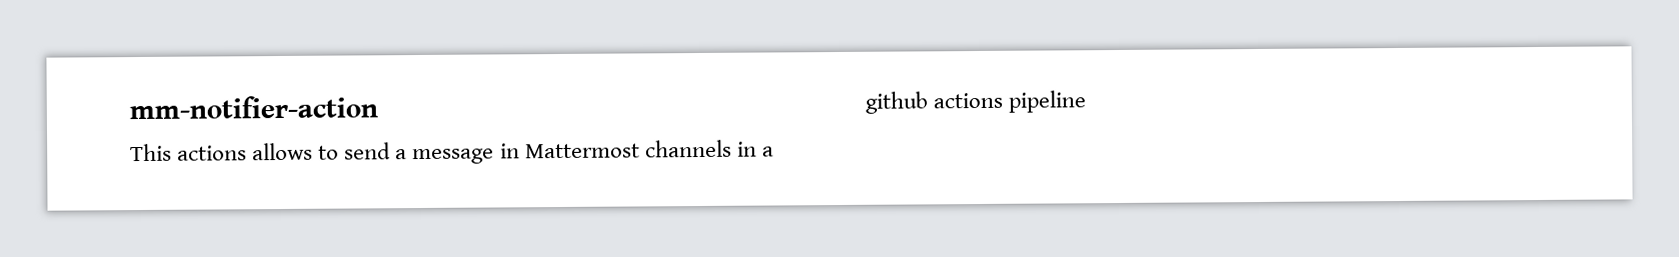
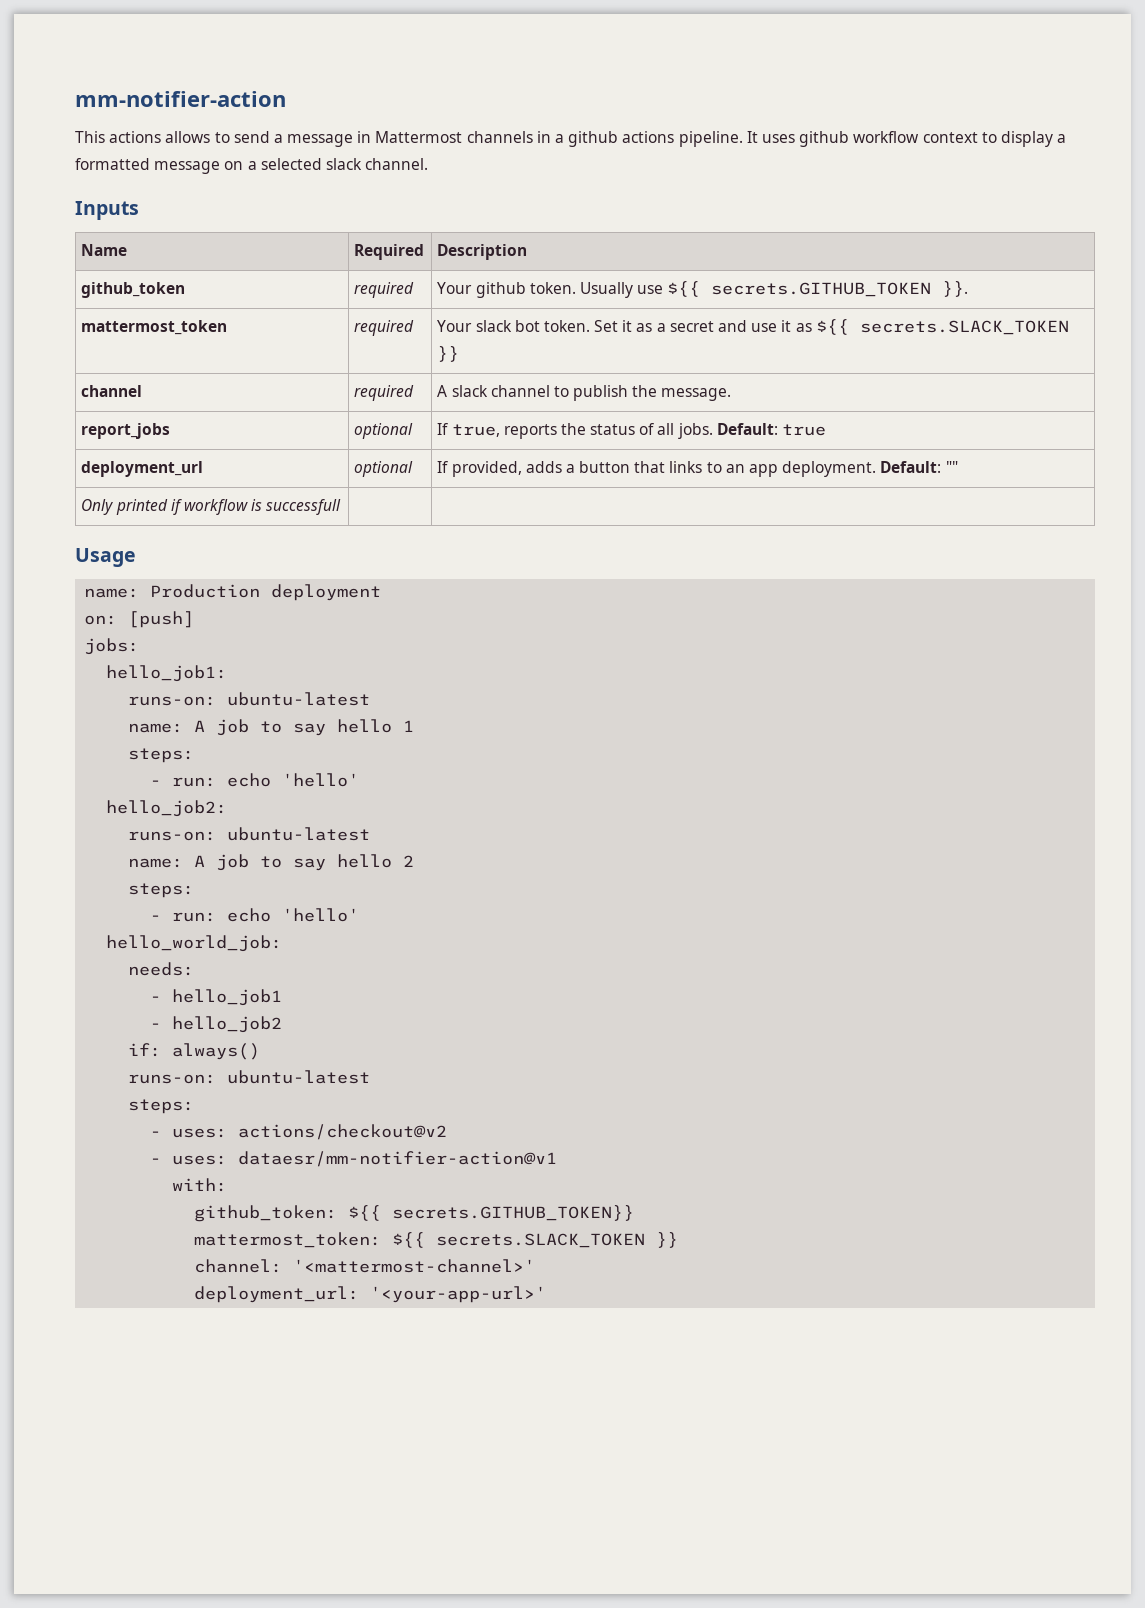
- This actions allows to send a message in Mattermost channels in a github actions pipeline
+ This actions allows to send a message in Mattermost channels in a github actions pipeline. It uses github workflow context to display a formatted message on a selected slack channel.
+ Inputs
+ Name | Required | Description
+ github_token | required | Your github token. Usually use ${{ secrets.GITHUB_TOKEN }}.
+ mattermost_token | required | Your slack bot token. Set it as a secret and use it as ${{ secrets.SLACK_TOKEN }}
+ channel | required | A slack channel to publish the message.
+ report_jobs | optional | If true, reports the status of all jobs. Default: true
+ deployment_url | optional | If provided, adds a button that links to an app deployment. Default: ""
+ Only printed if workflow is successfull | |
+ Usage
+ name: Production deployment
+ on: [push]
+ jobs:
+ hello_job1:
+ runs-on: ubuntu-latest
+ name: A job to say hello 1
+ steps:
+ - run: echo 'hello'
+ hello_job2:
+ runs-on: ubuntu-latest
+ name: A job to say hello 2
+ steps:
+ - run: echo 'hello'
+ hello_world_job:
+ needs:
+ - hello_job1
+ - hello_job2
+ if: always()
+ runs-on: ubuntu-latest
+ steps:
+ - uses: actions/checkout@v2
+ - uses: dataesr/mm-notifier-action@v1
+ with:
+ github_token: ${{ secrets.GITHUB_TOKEN}}
+ mattermost_token: ${{ secrets.SLACK_TOKEN }}
+ channel: '<mattermost-channel>'
+ deployment_url: '<your-app-url>'

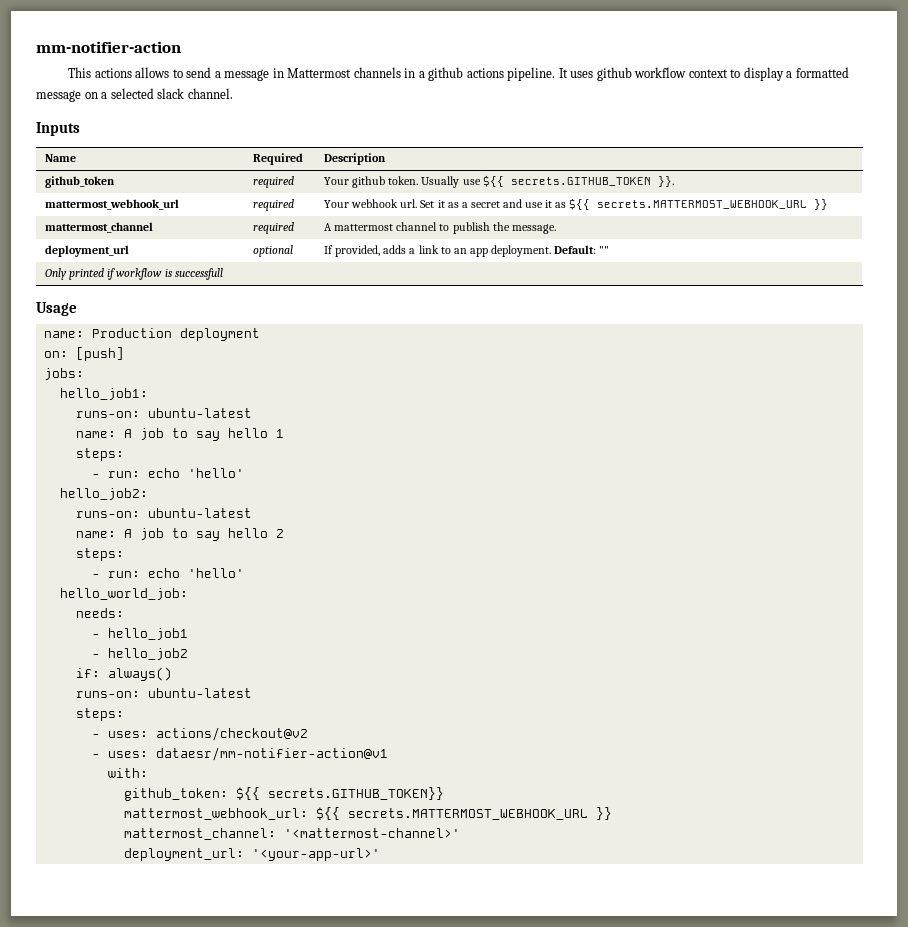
- mattermost_token | required | Your slack bot token. Set it as a secret and use it as ${{ secrets.SLACK_TOKEN }}
- channel | required | A slack channel to publish the message.
+ mattermost_webhook_url | required | Your webhook url. Set it as a secret and use it as ${{ secrets.MATTERMOST_WEBHOOK_URL }}
+ mattermost_channel | required | A mattermost channel to publish the message.
- report_jobs | optional | If true, reports the status of all jobs. Default: true
- deployment_url | optional | If provided, adds a button that links to an app deployment. Default: ""
+ deployment_url | optional | If provided, adds a link to an app deployment. Default: ""
- mattermost_token: ${{ secrets.SLACK_TOKEN }}
- channel: '<mattermost-channel>'
+ mattermost_webhook_url: ${{ secrets.MATTERMOST_WEBHOOK_URL }}
+ mattermost_channel: '<mattermost-channel>'

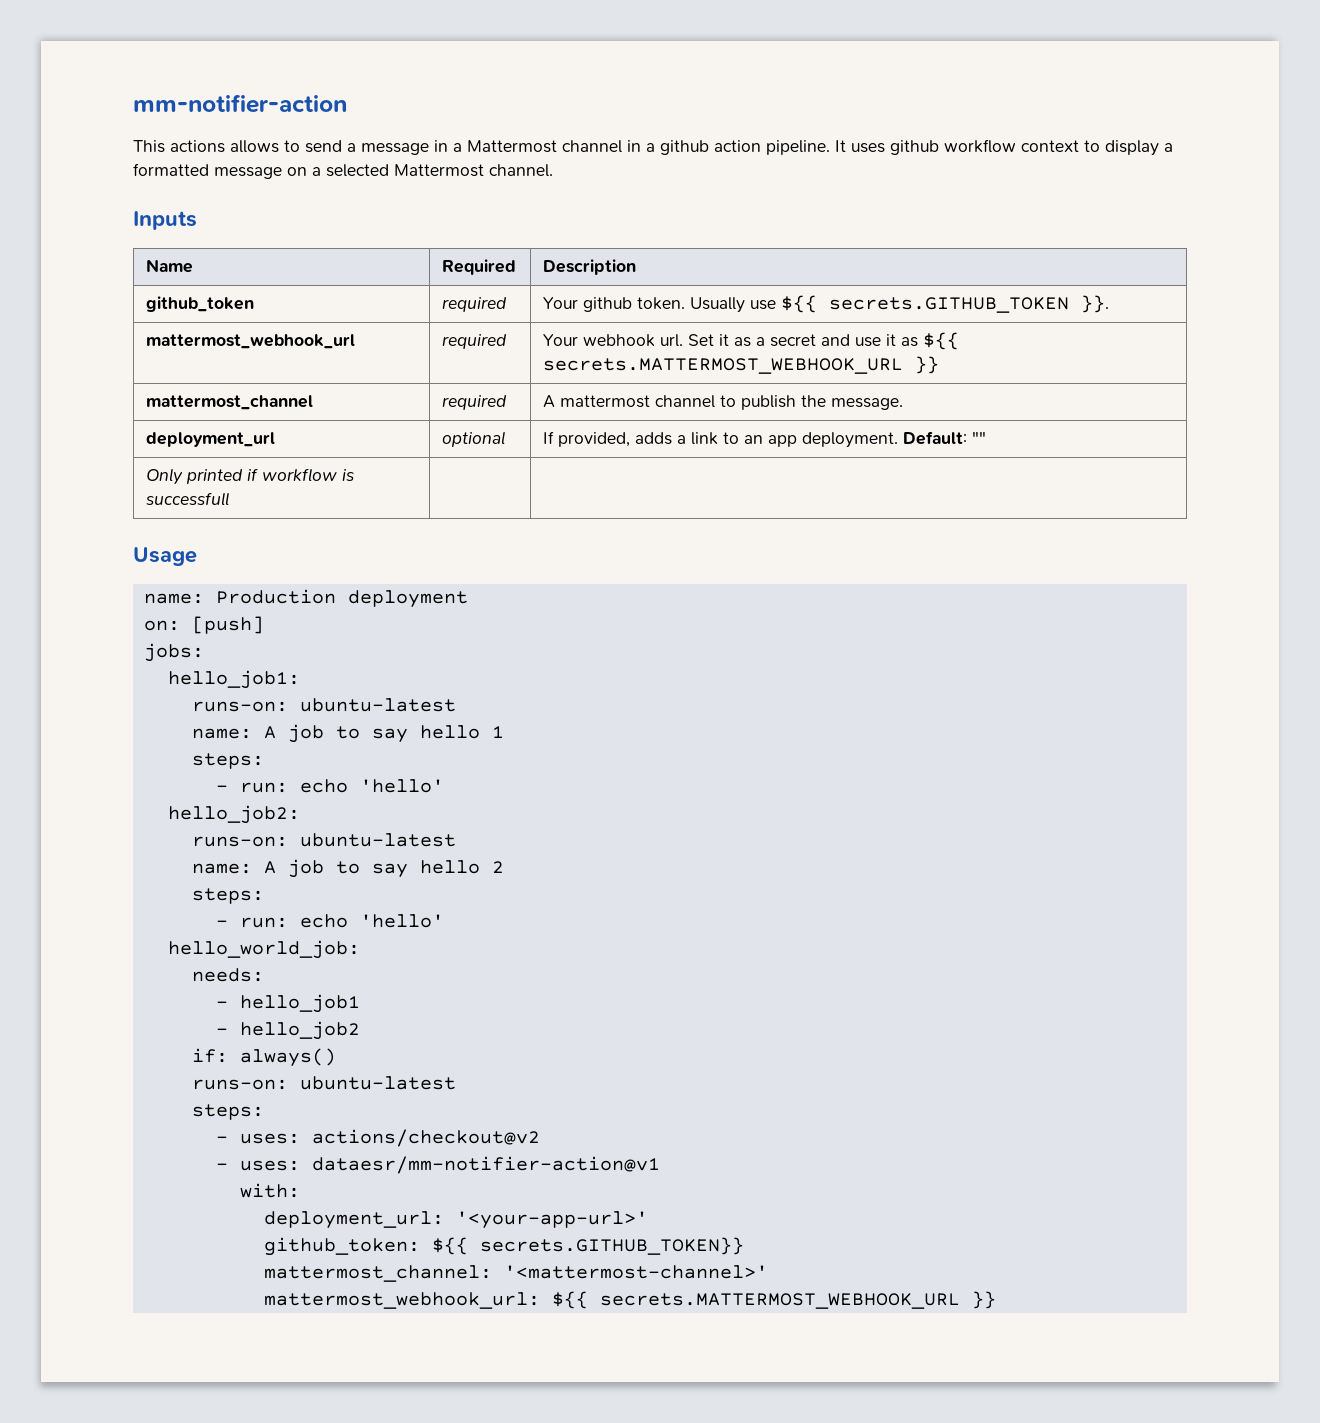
- This actions allows to send a message in Mattermost channels in a github actions pipeline.
+ This actions allows to send a message in a Mattermost channel in a github action pipeline.
- It uses github workflow context to display a formatted message on a selected slack channel.
+ It uses github workflow context to display a formatted message on a selected Mattermost channel.
+ deployment_url: '<your-app-url>'
+ mattermost_channel: '<mattermost-channel>'
- mattermost_channel: '<mattermost-channel>'
- deployment_url: '<your-app-url>'

